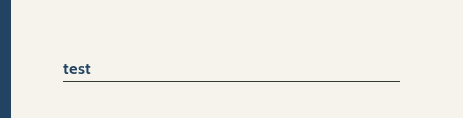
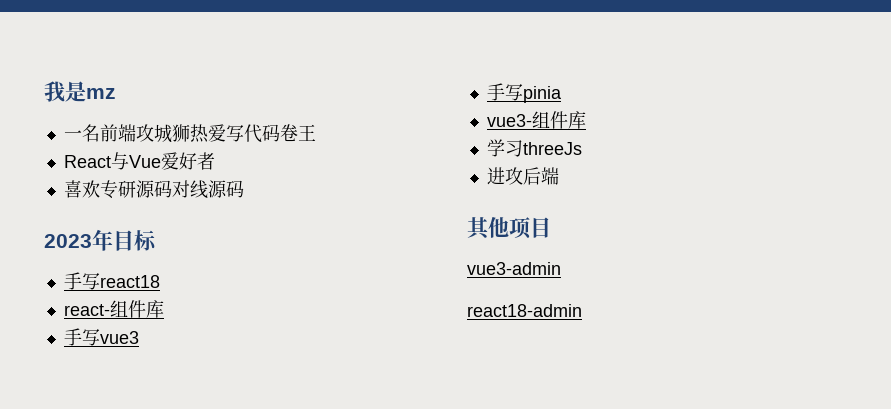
- test
+ 我是mz
+ 一名前端攻城狮热爱写代码卷王
+ React与Vue爱好者
+ 喜欢专研源码对线源码
+ 2023年目标
+ 手写react18
+ react-组件库
+ 手写vue3
+ 手写pinia
+ vue3-组件库
+ 学习threeJs
+ 进攻后端
+ 其他项目
+ vue3-admin
+ react18-admin

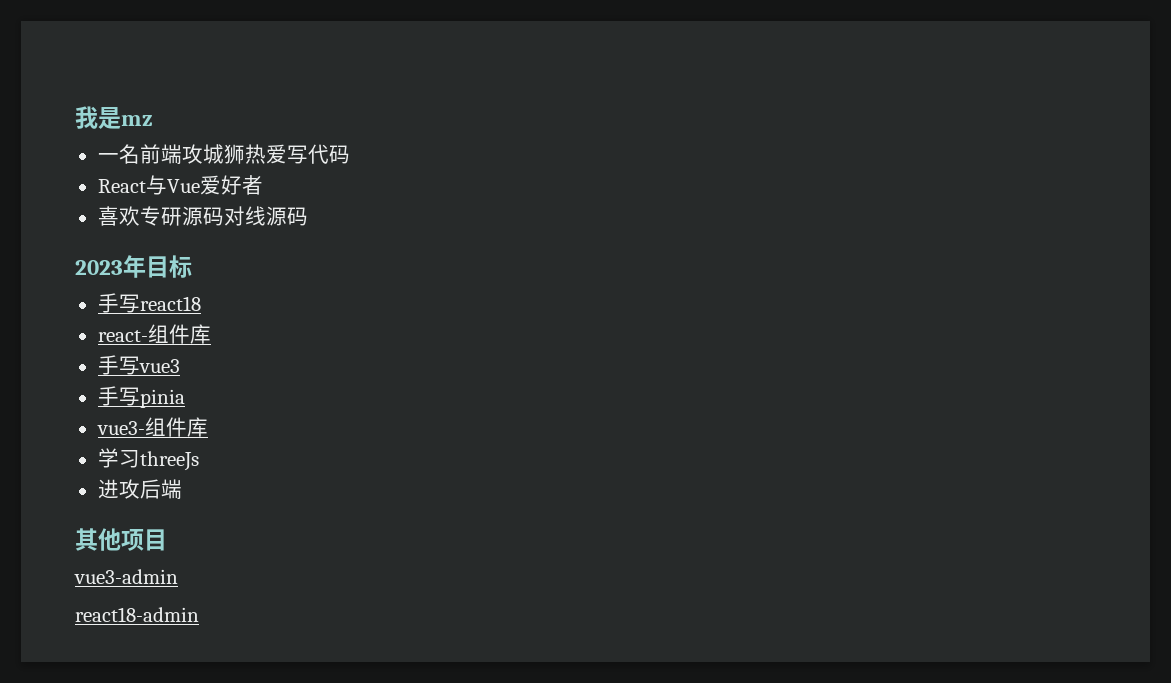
- 一名前端攻城狮热爱写代码卷王
+ 一名前端攻城狮热爱写代码

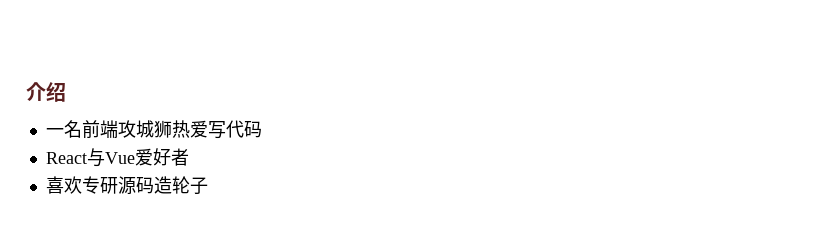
- 我是mz
+ 介绍
- 喜欢专研源码对线源码
- 2023年目标
- 手写react18
- react-组件库
- 手写vue3
- 手写pinia
- vue3-组件库
- 学习threeJs
- 进攻后端
- 其他项目
- vue3-admin
- react18-admin
+ 喜欢专研源码造轮子

